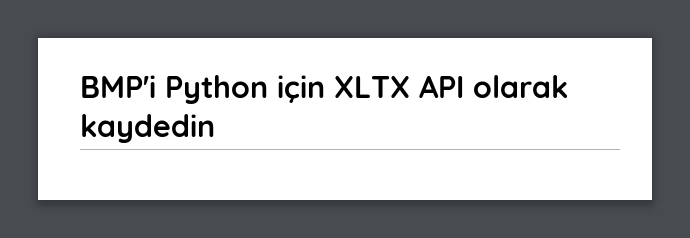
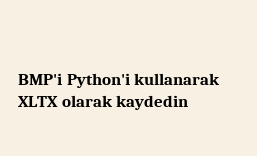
- BMP'i Python için XLTX API olarak kaydedin
+ BMP'i Python'i kullanarak XLTX olarak kaydedin

